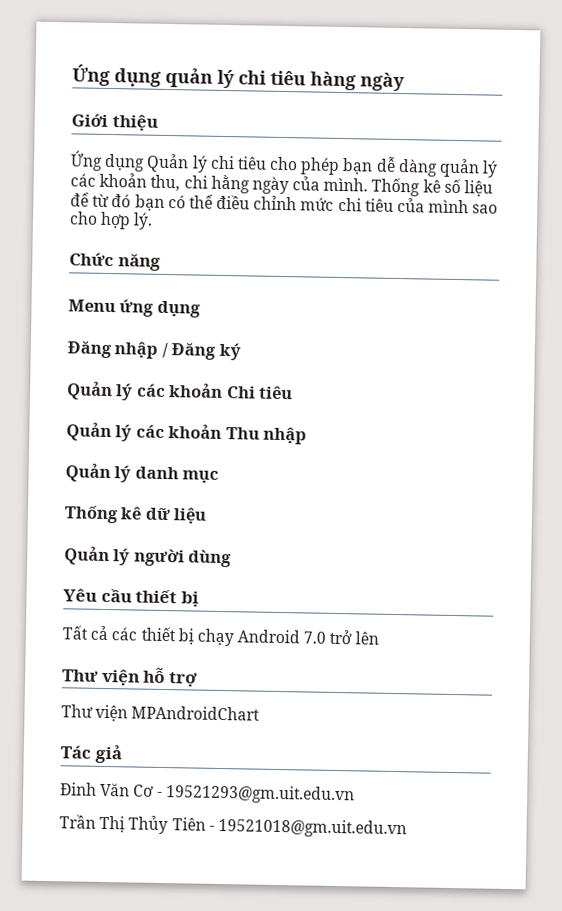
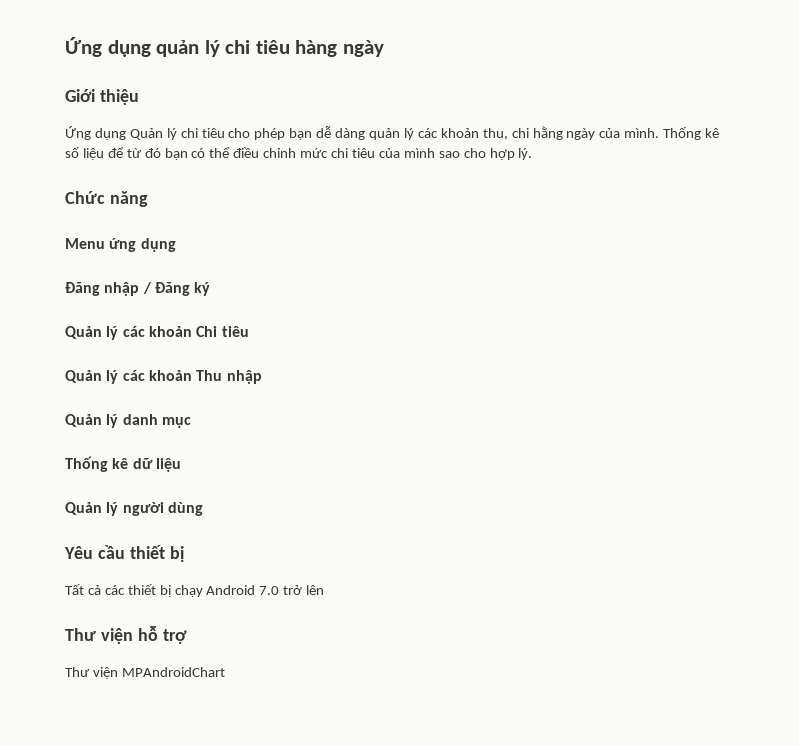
- Tác giả
- Đinh Văn Cơ - 19521293@gm.uit.edu.vn
- Trần Thị Thủy Tiên - 19521018@gm.uit.edu.vn

